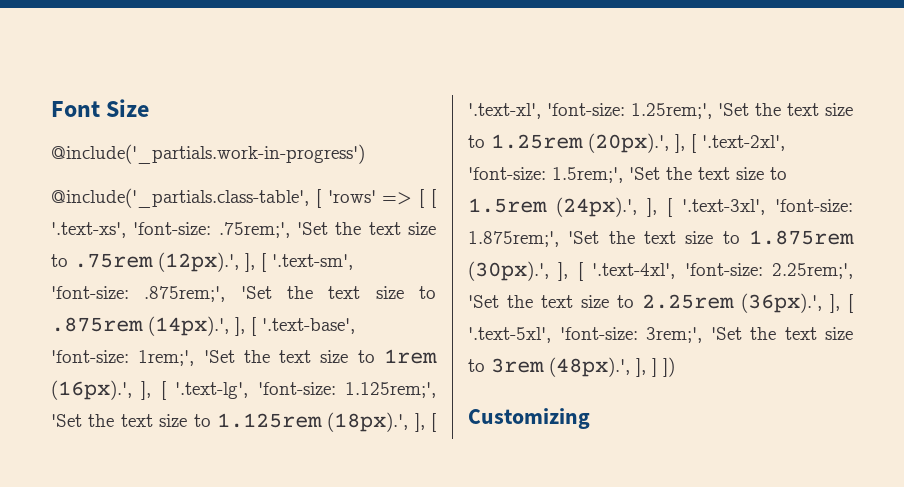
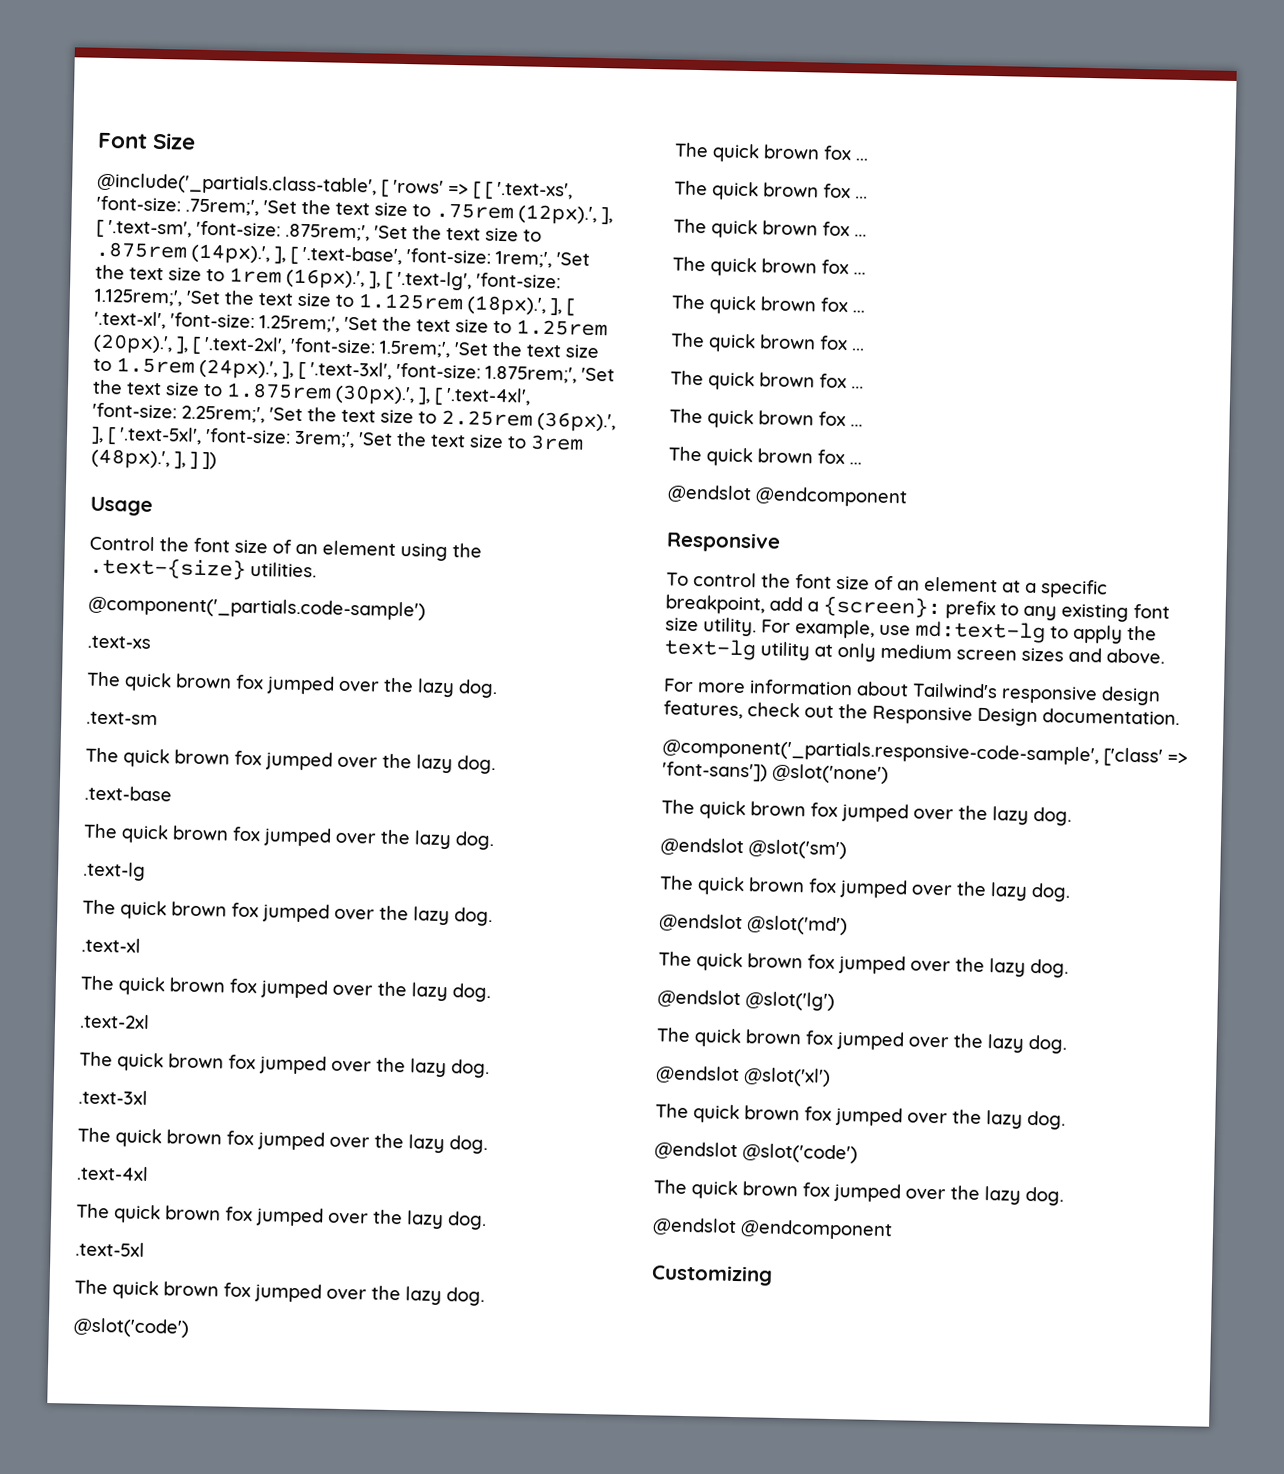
- @include('_partials.work-in-progress')
+ Usage
+ Control the font size of an element using the .text-{size} utilities.
+ @component('_partials.code-sample')
+ .text-xs
+ The quick brown fox jumped over the lazy dog.
+ .text-sm
+ The quick brown fox jumped over the lazy dog.
+ .text-base
+ The quick brown fox jumped over the lazy dog.
+ .text-lg
+ The quick brown fox jumped over the lazy dog.
+ .text-xl
+ The quick brown fox jumped over the lazy dog.
+ .text-2xl
+ The quick brown fox jumped over the lazy dog.
+ .text-3xl
+ The quick brown fox jumped over the lazy dog.
+ .text-4xl
+ The quick brown fox jumped over the lazy dog.
+ .text-5xl
+ The quick brown fox jumped over the lazy dog.
+ @slot('code')
+ The quick brown fox ...
+ The quick brown fox ...
+ The quick brown fox ...
+ The quick brown fox ...
+ The quick brown fox ...
+ The quick brown fox ...
+ The quick brown fox ...
+ The quick brown fox ...
+ The quick brown fox ...
+ @endslot @endcomponent
+ Responsive
+ To control the font size of an element at a specific breakpoint, add a {screen}: prefix to any existing font size utility. For example, use md:text-lg to apply the text-lg utility at only medium screen sizes and above.
+ For more information about Tailwind's responsive design features, check out the Responsive Design documentation.
+ @component('_partials.responsive-code-sample', ['class' => 'font-sans']) @slot('none')
+ The quick brown fox jumped over the lazy dog.
+ @endslot @slot('sm')
+ The quick brown fox jumped over the lazy dog.
+ @endslot @slot('md')
+ The quick brown fox jumped over the lazy dog.
+ @endslot @slot('lg')
+ The quick brown fox jumped over the lazy dog.
+ @endslot @slot('xl')
+ The quick brown fox jumped over the lazy dog.
+ @endslot @slot('code')
+ The quick brown fox jumped over the lazy dog.
+ @endslot @endcomponent

